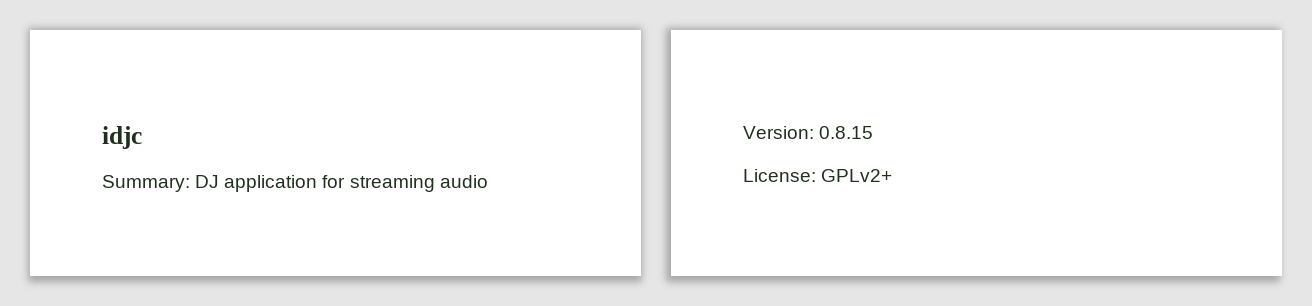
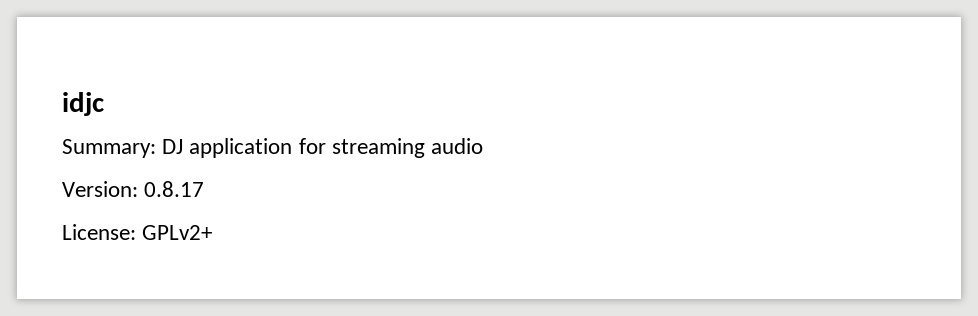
- Version: 0.8.15
+ Version: 0.8.17

